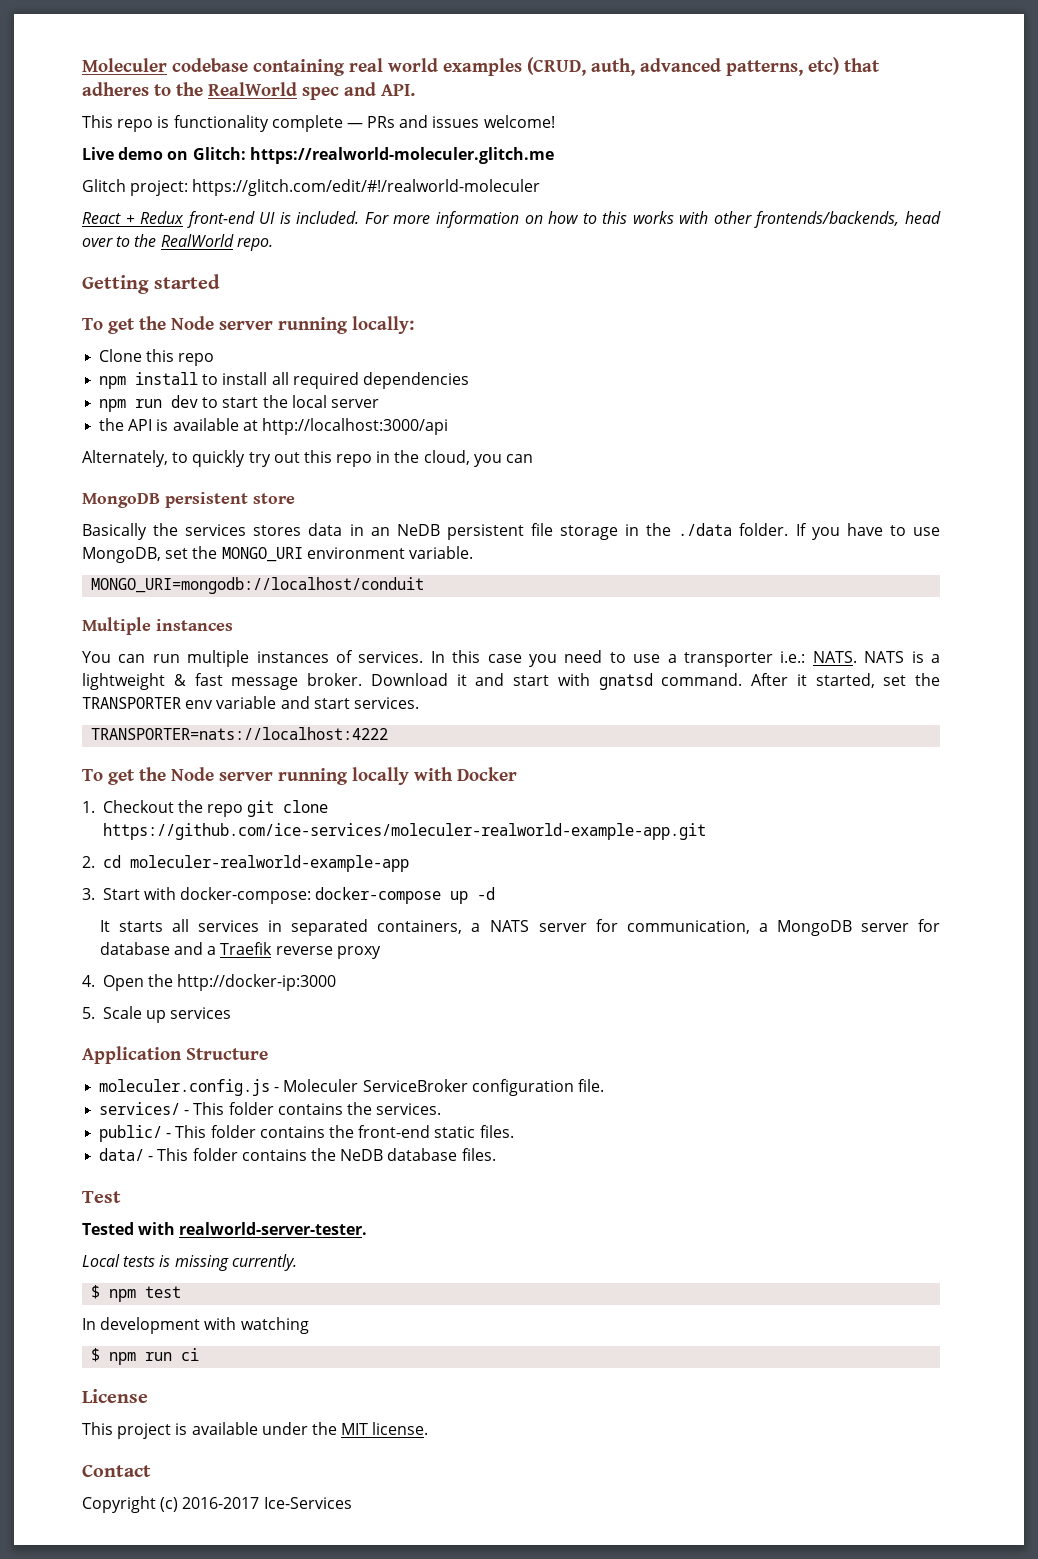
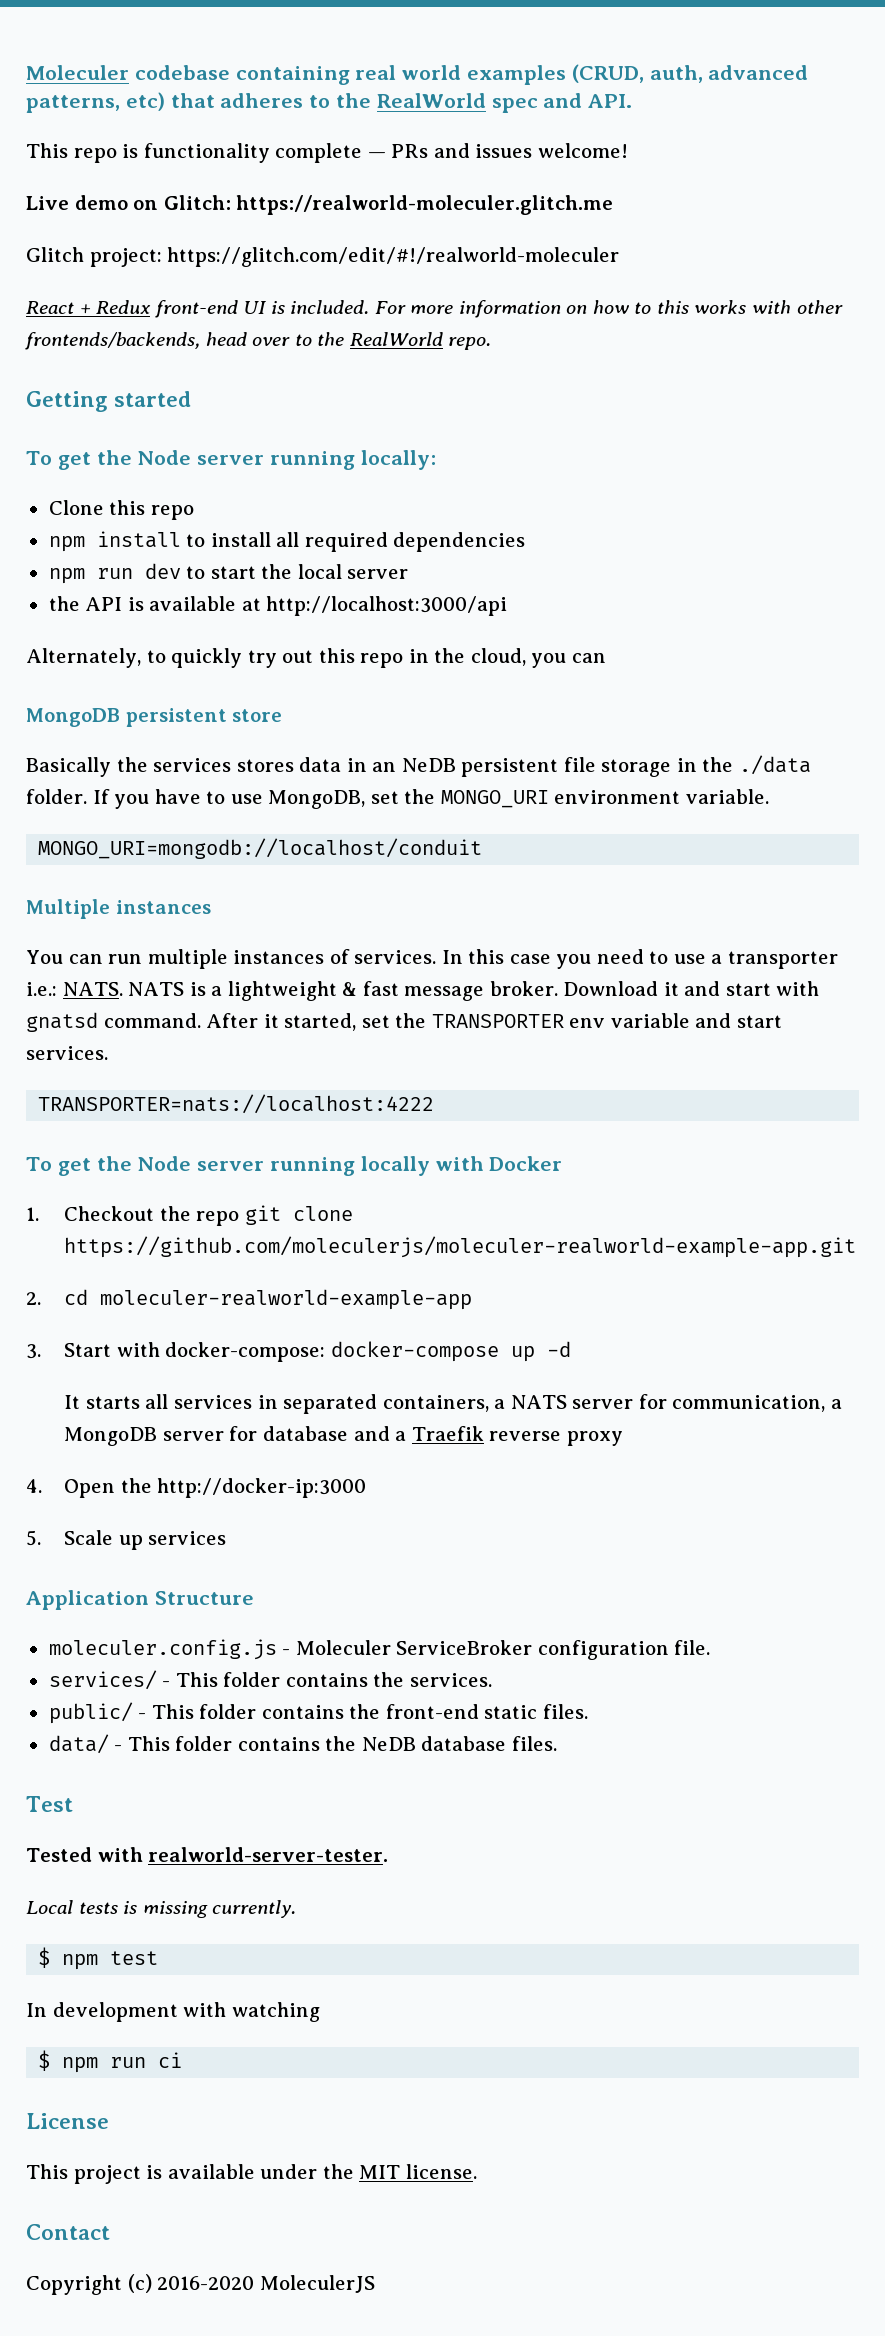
- 1. Checkout the repo git clone https://github.com/ice-services/moleculer-realworld-example-app.git
+ 1. Checkout the repo git clone https://github.com/moleculerjs/moleculer-realworld-example-app.git
- Copyright (c) 2016-2017 Ice-Services
+ Copyright (c) 2016-2020 MoleculerJS

